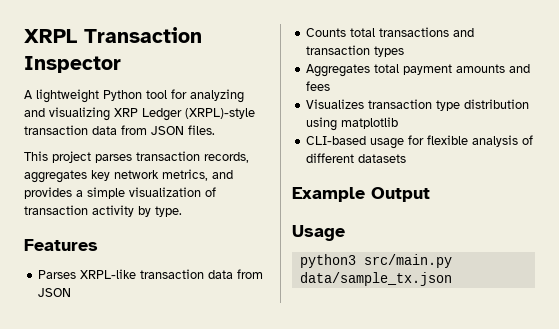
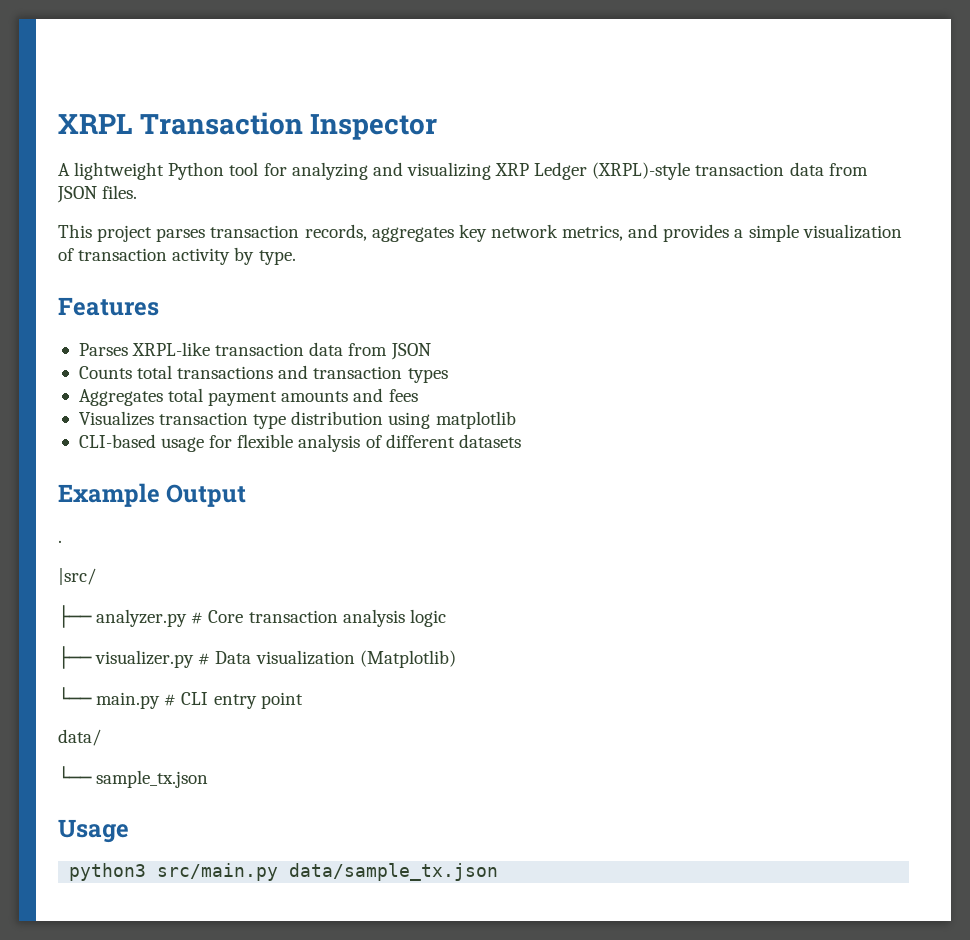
+ .
+ |src/
+ ├── analyzer.py # Core transaction analysis logic
+ ├── visualizer.py # Data visualization (Matplotlib)
+ └── main.py # CLI entry point
+ data/
+ └── sample_tx.json

